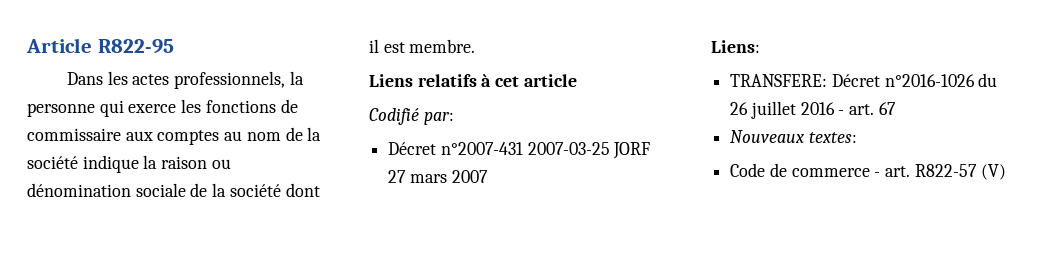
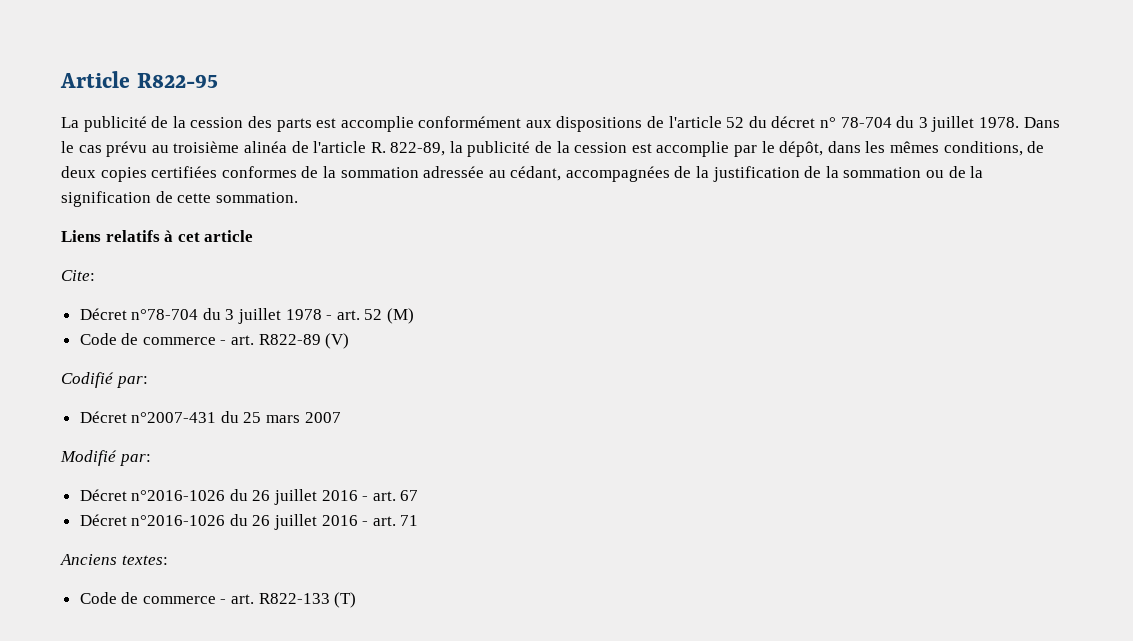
- Dans les actes professionnels, la personne qui exerce les fonctions de commissaire aux comptes au nom de la société indique la raison ou dénomination sociale de la société dont il est membre.
+ La publicité de la cession des parts est accomplie conformément aux dispositions de l'article 52 du décret n° 78-704 du 3 juillet 1978. Dans le cas prévu au troisième alinéa de l'article R. 822-89, la publicité de la cession est accomplie par le dépôt, dans les mêmes conditions, de deux copies certifiées conformes de la sommation adressée au cédant, accompagnées de la justification de la sommation ou de la signification de cette sommation.
+ Cite:
+ Décret n°78-704 du 3 juillet 1978 - art. 52 (M)
+ Code de commerce - art. R822-89 (V)
- Décret n°2007-431 2007-03-25 JORF 27 mars 2007
+ Décret n°2007-431 du 25 mars 2007
- Liens:
- TRANSFERE: Décret n°2016-1026 du 26 juillet 2016 - art. 67
+ Modifié par:
+ Décret n°2016-1026 du 26 juillet 2016 - art. 67
- Nouveaux textes:
+ Décret n°2016-1026 du 26 juillet 2016 - art. 71
+ Anciens textes:
- Code de commerce - art. R822-57 (V)
+ Code de commerce - art. R822-133 (T)

